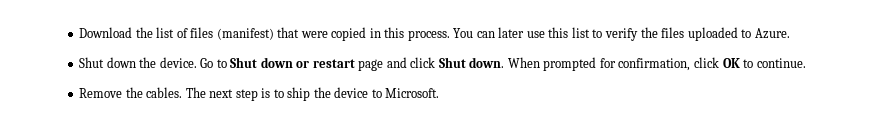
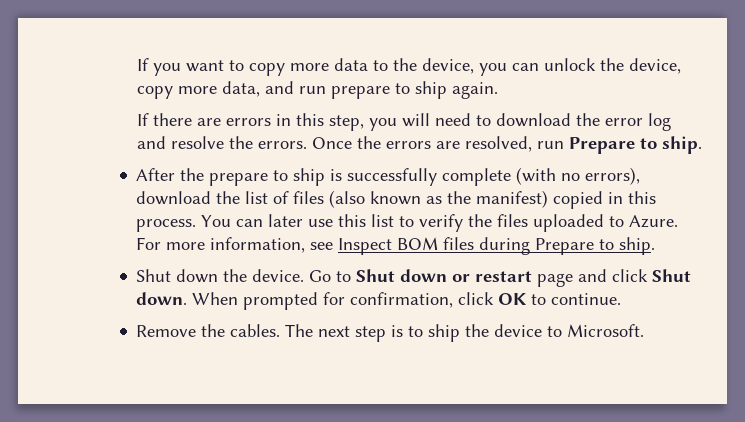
- Download the list of files (manifest) that were copied in this process.
+ If you want to copy more data to the device, you can unlock the device, copy more data, and run prepare to ship again.
+ If there are errors in this step, you will need to download the error log and resolve the errors. Once the errors are resolved, run Prepare to ship.
+ After the prepare to ship is successfully complete (with no errors), download the list of files (also known as the manifest) copied in this process.
+ For more information, see Inspect BOM files during Prepare to ship.

